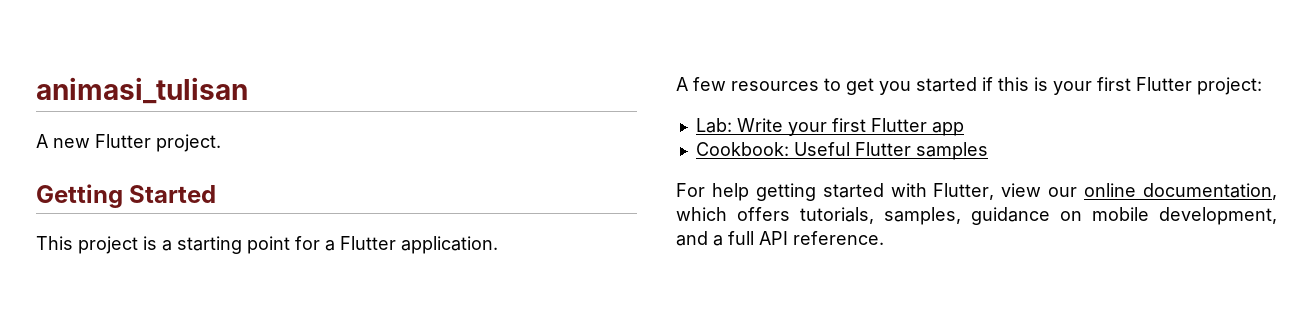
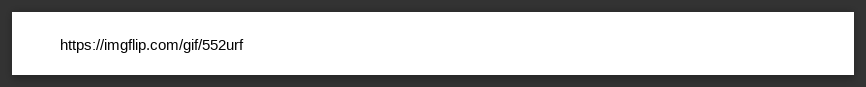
- animasi_tulisan
- A new Flutter project.
- Getting Started
- This project is a starting point for a Flutter application.
- A few resources to get you started if this is your first Flutter project:
- Lab: Write your first Flutter app
- Cookbook: Useful Flutter samples
- For help getting started with Flutter, view our online documentation, which offers tutorials, samples, guidance on mobile development, and a full API reference.
+ https://imgflip.com/gif/552urf

